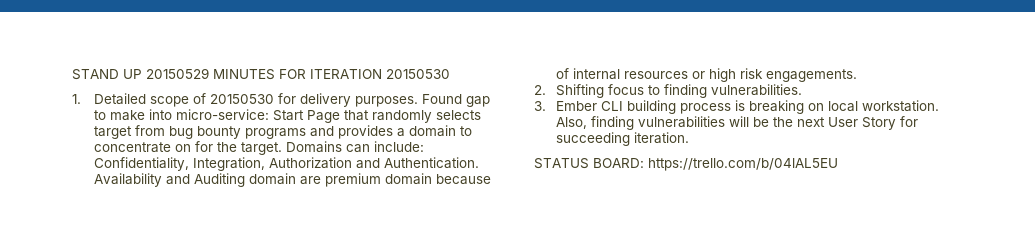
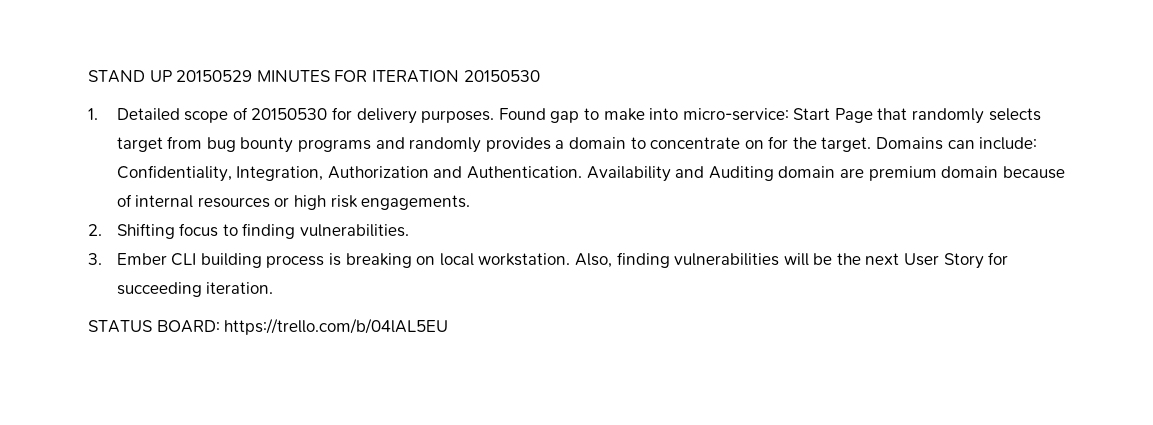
- Found gap to make into micro-service: Start Page that randomly selects target from bug bounty programs and provides a domain to concentrate on for the target.
+ Found gap to make into micro-service: Start Page that randomly selects target from bug bounty programs and randomly provides a domain to concentrate on for the target.

